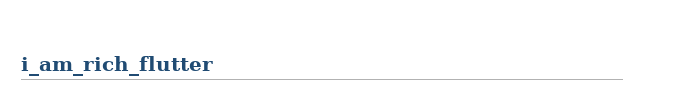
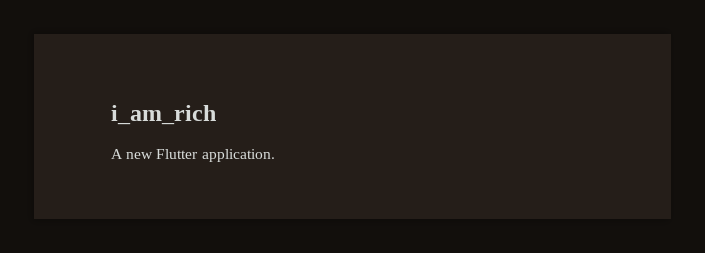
- i_am_rich_flutter
+ i_am_rich
+ A new Flutter application.

